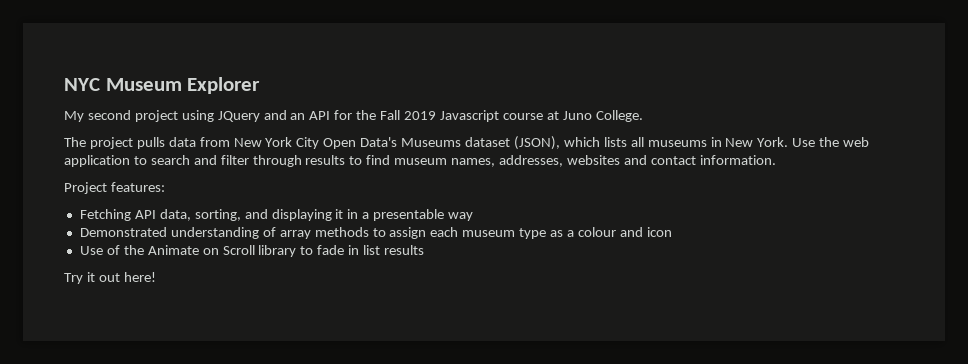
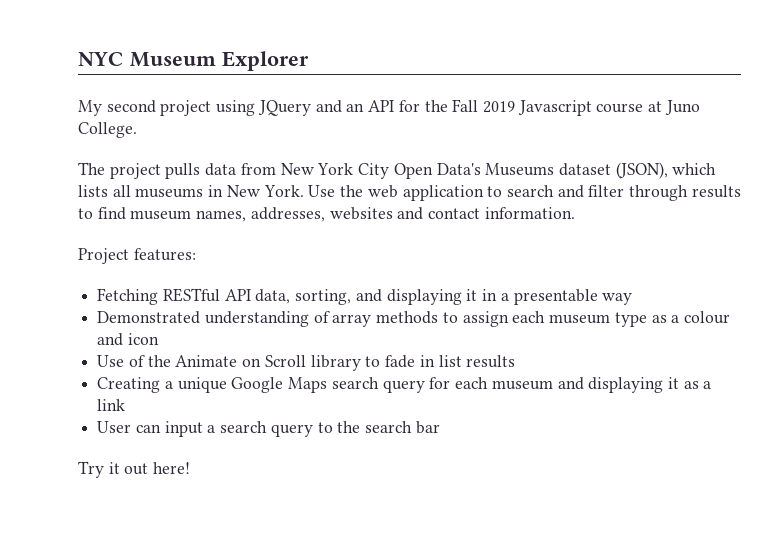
- Fetching API data, sorting, and displaying it in a presentable way
+ Fetching RESTful API data, sorting, and displaying it in a presentable way
+ Creating a unique Google Maps search query for each museum and displaying it as a link
+ User can input a search query to the search bar

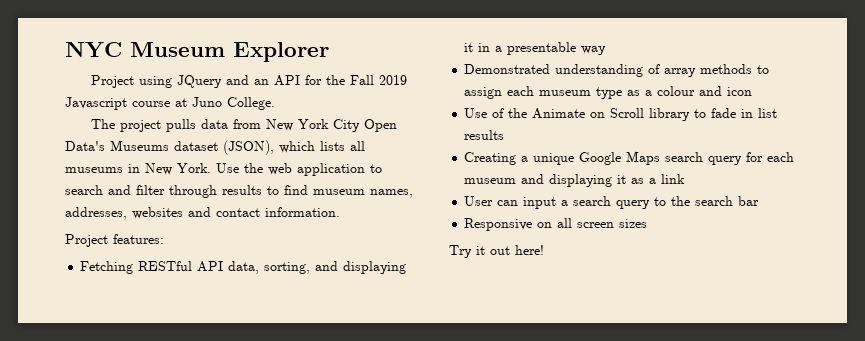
- My second project using JQuery and an API for the Fall 2019 Javascript course at Juno College.
+ Project using JQuery and an API for the Fall 2019 Javascript course at Juno College.
+ Responsive on all screen sizes

